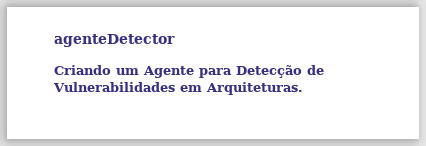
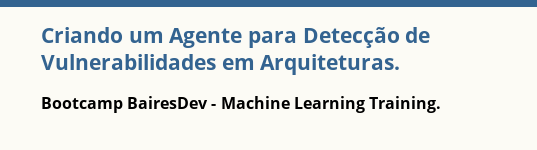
- agenteDetector
+ Bootcamp BairesDev - Machine Learning Training.

